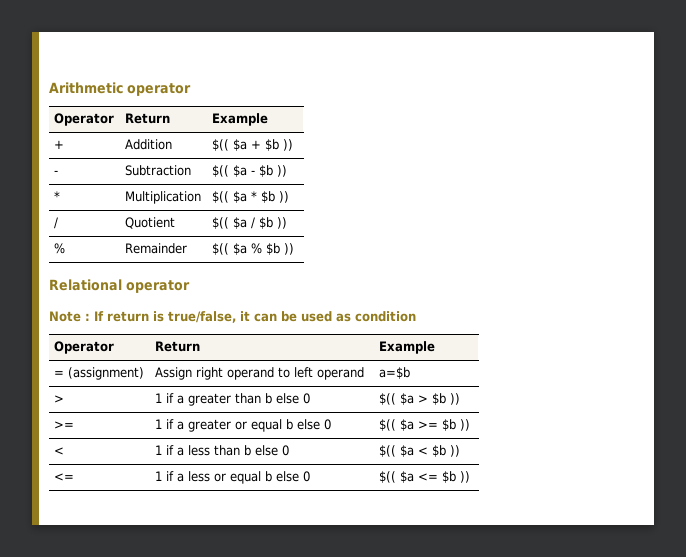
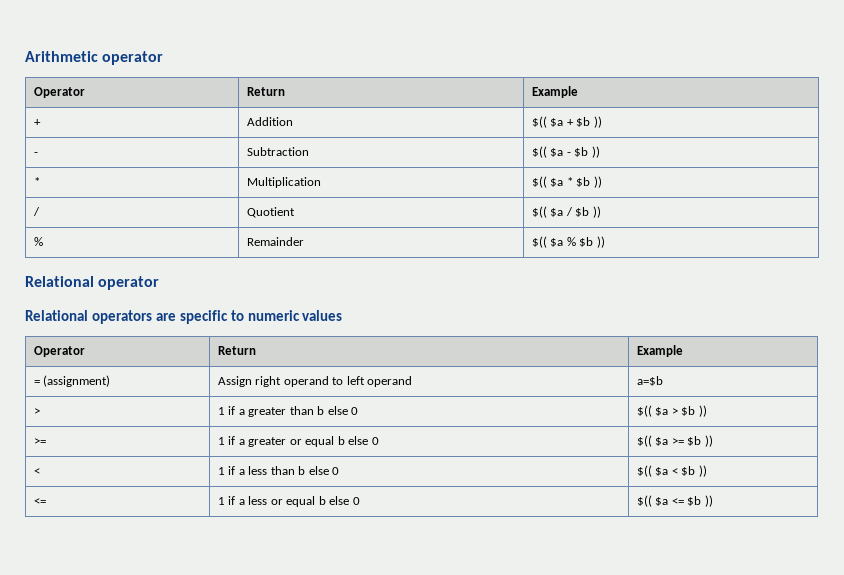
- Note : If return is true/false, it can be used as condition
+ Relational operators are specific to numeric values

